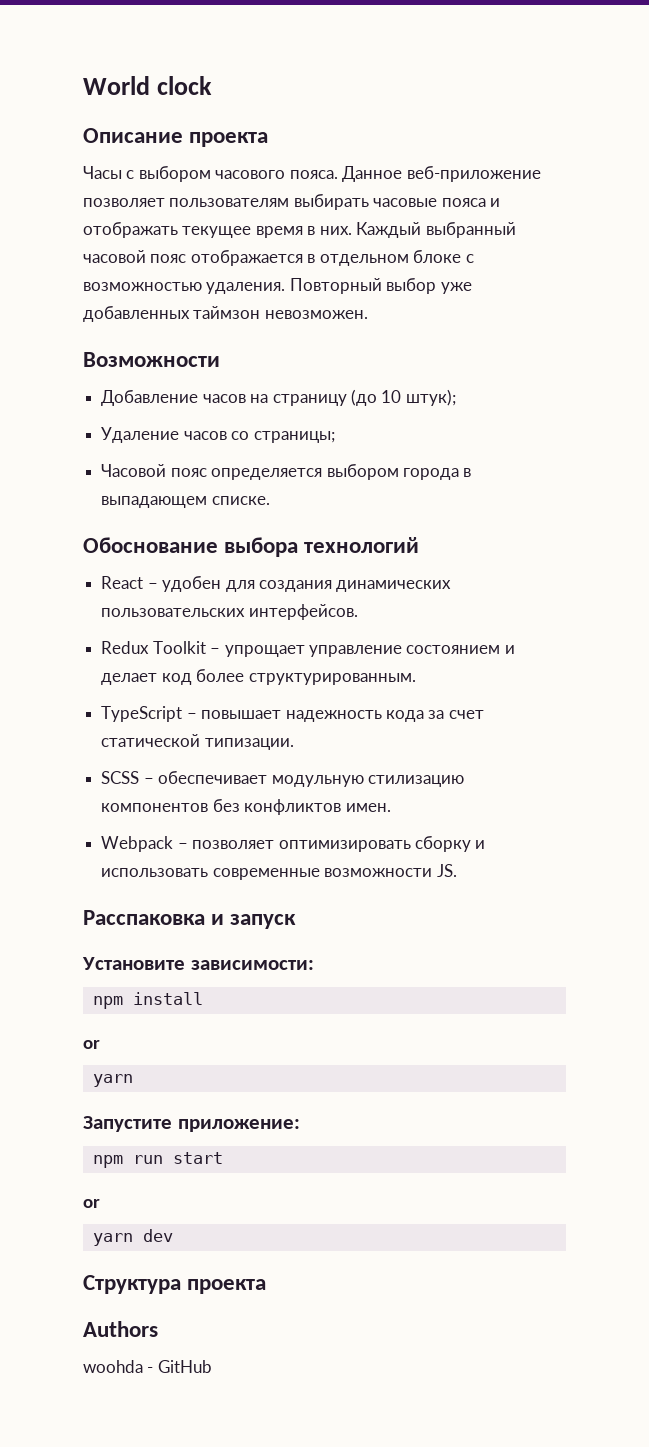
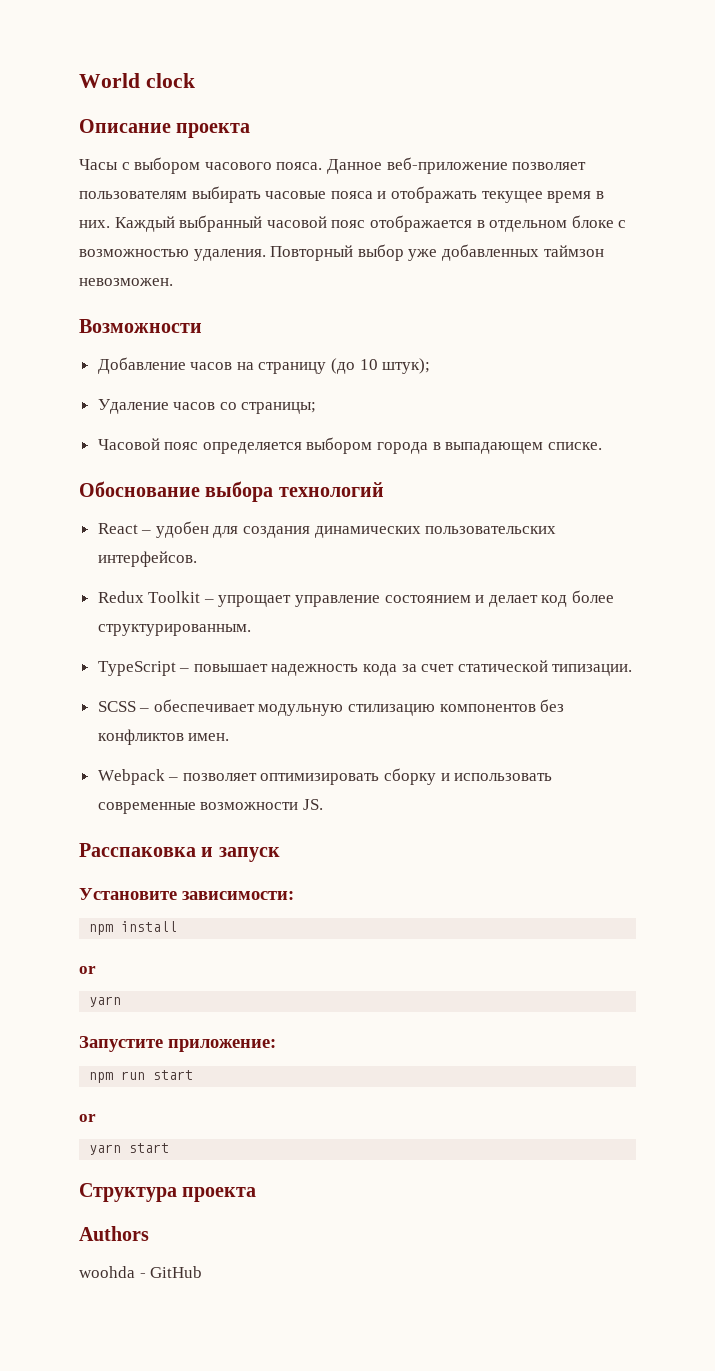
- yarn dev
+ yarn start

